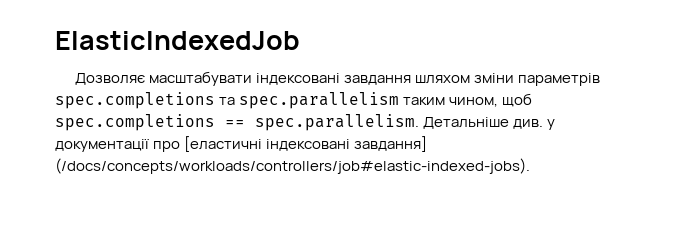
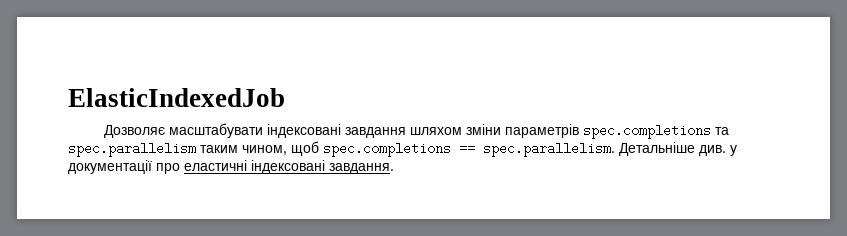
- Дозволяє масштабувати індексовані завдання шляхом зміни параметрів spec.completions та spec.parallelism таким чином, щоб spec.completions == spec.parallelism. Детальніше див. у документації про [еластичні індексовані завдання] (/docs/concepts/workloads/controllers/job#elastic-indexed-jobs).
+ Дозволяє масштабувати індексовані завдання шляхом зміни параметрів spec.completions та spec.parallelism таким чином, щоб spec.completions == spec.parallelism. Детальніше див. у документації про еластичні індексовані завдання.

